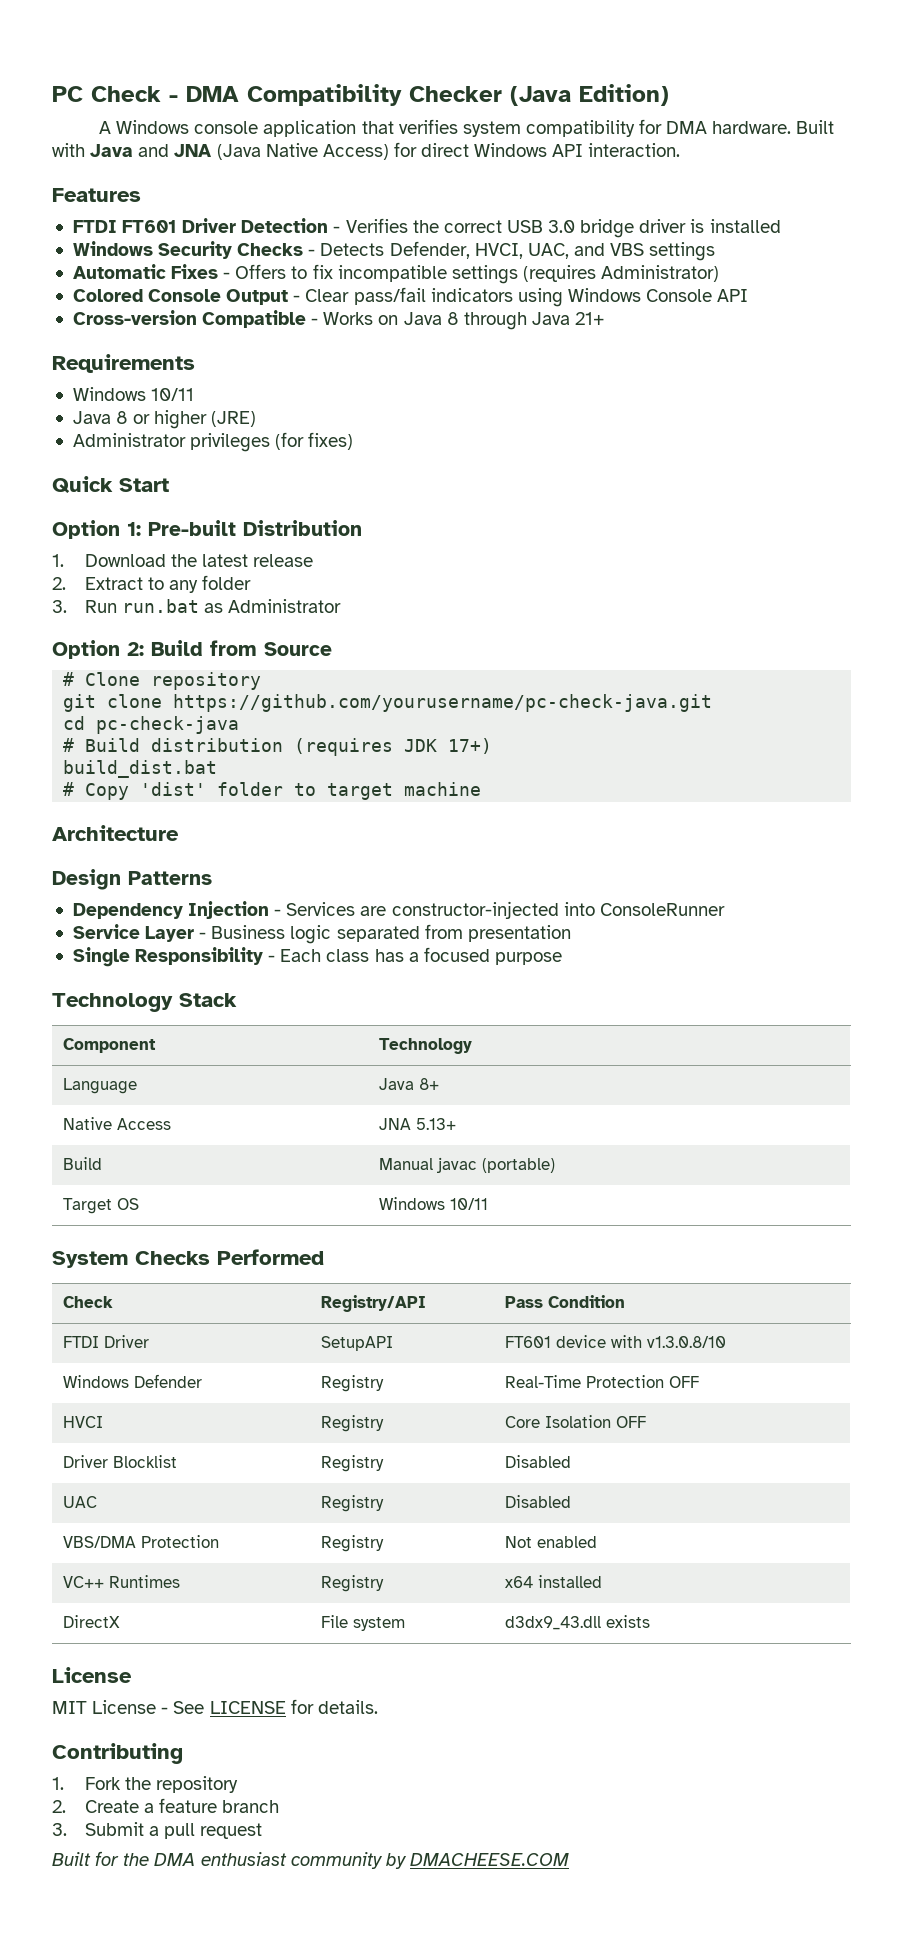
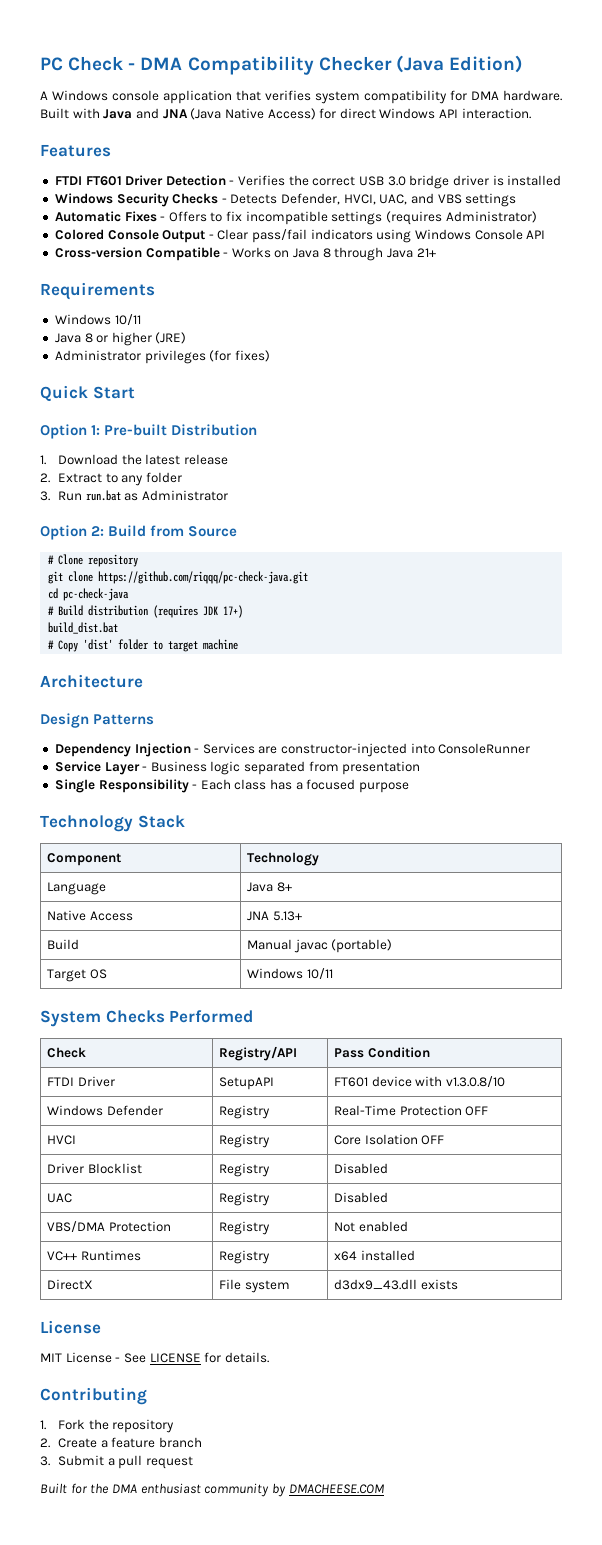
- git clone https://github.com/yourusername/pc-check-java.git
+ git clone https://github.com/riqqq/pc-check-java.git

